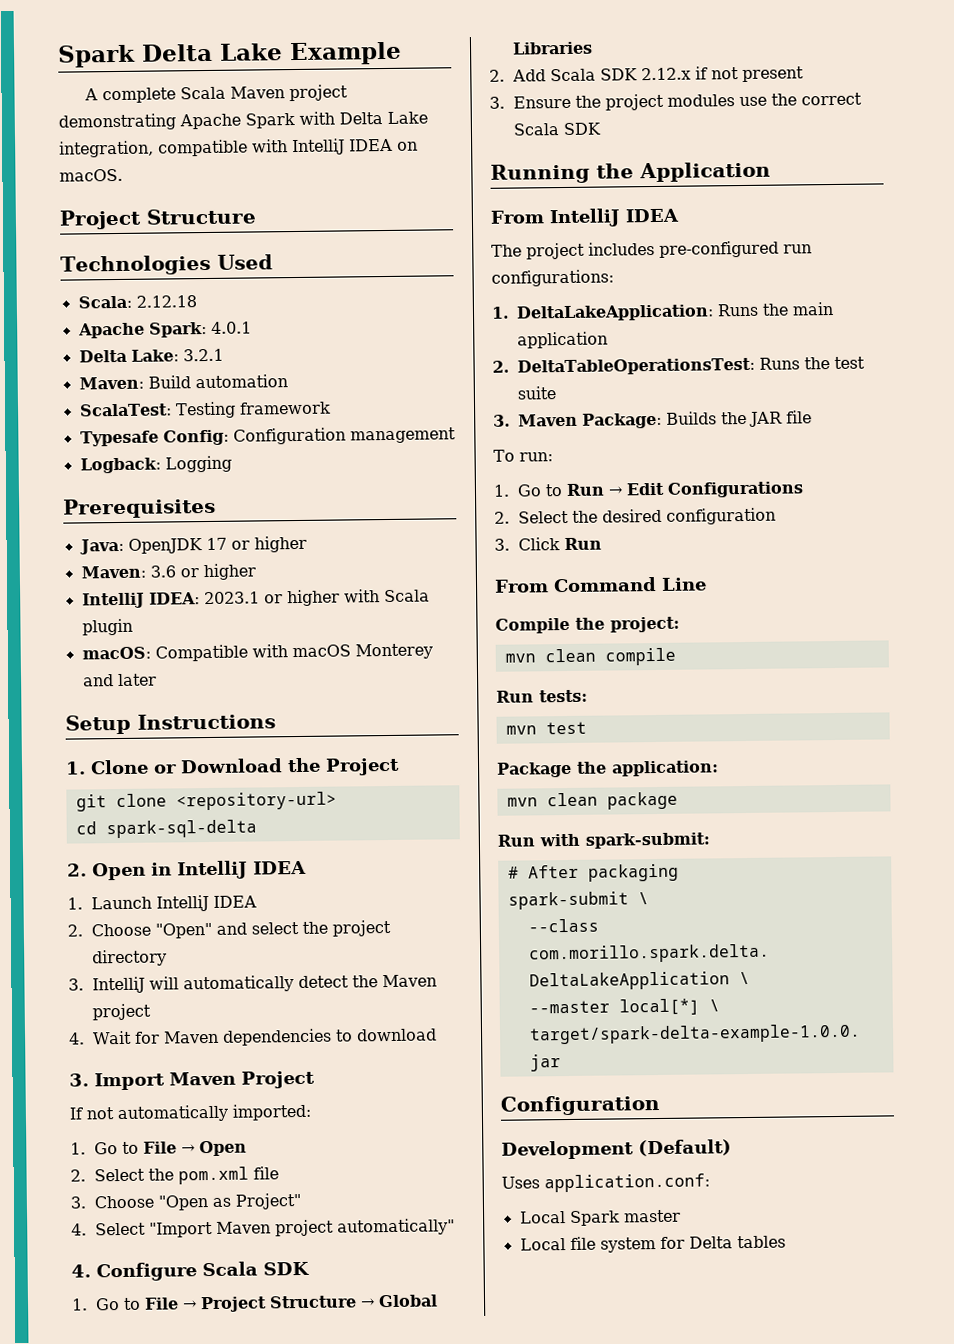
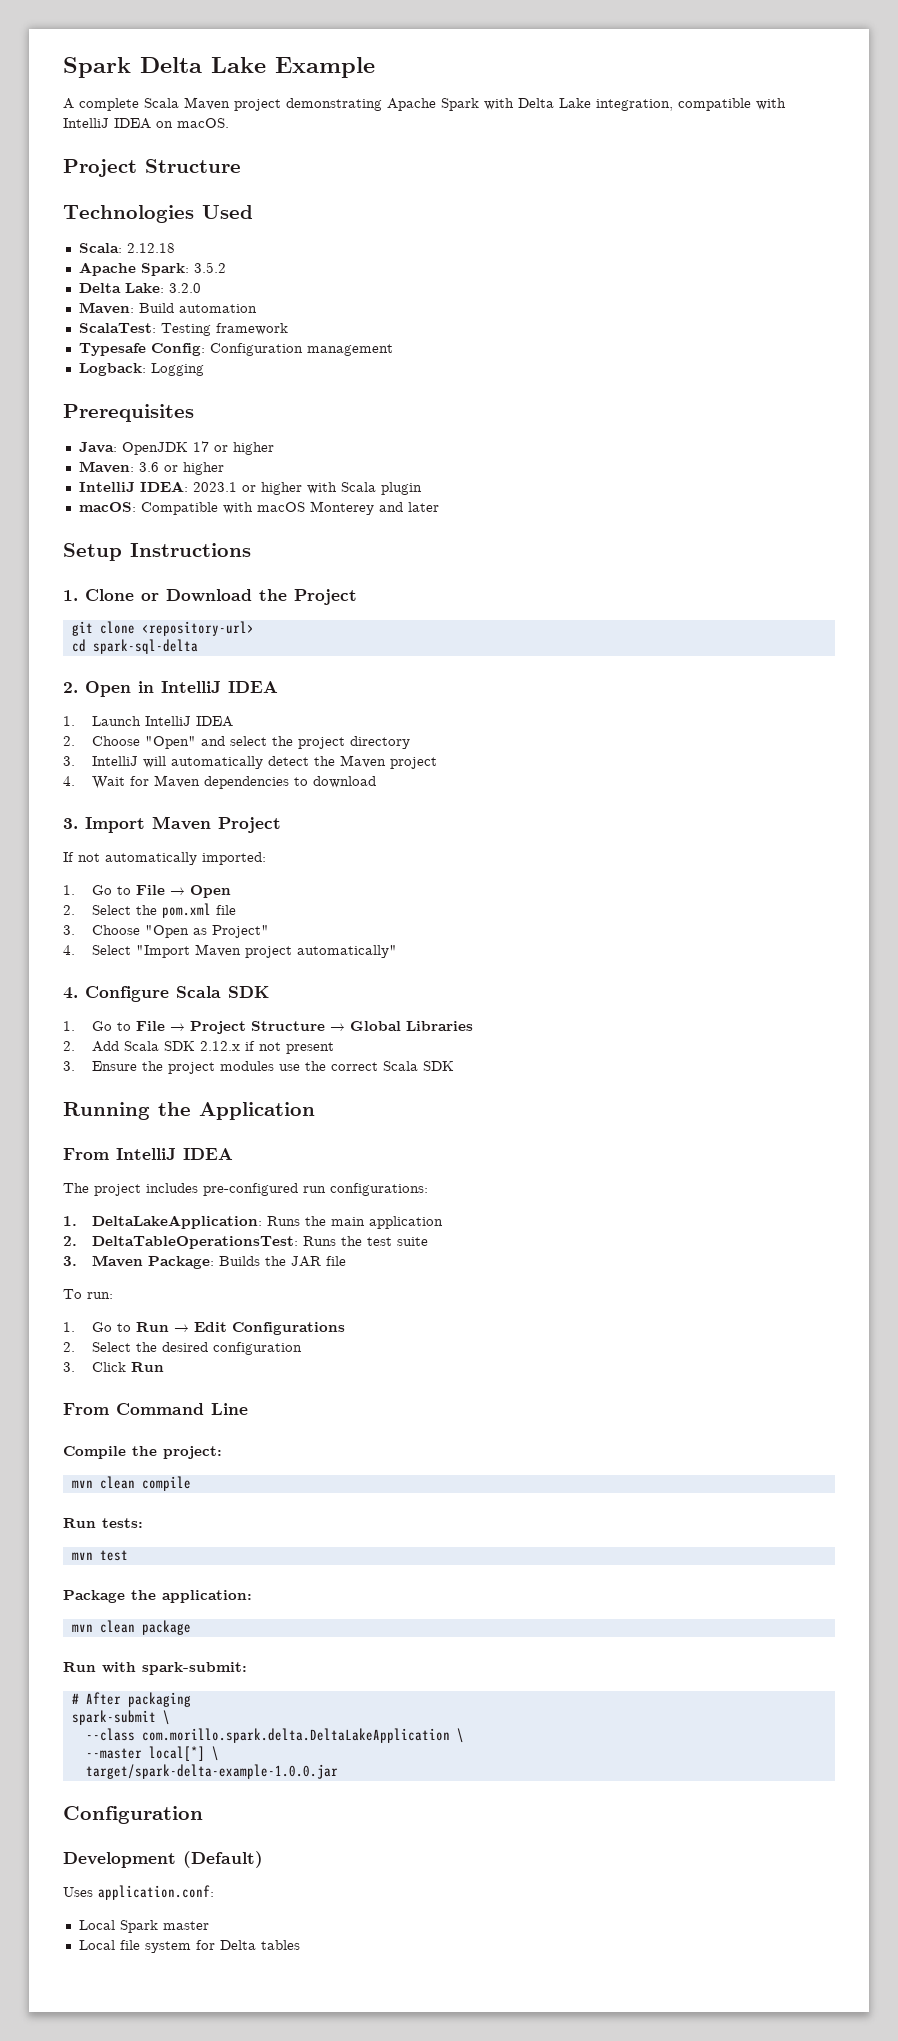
- Apache Spark: 4.0.1
+ Apache Spark: 3.5.2
- Delta Lake: 3.2.1
+ Delta Lake: 3.2.0

